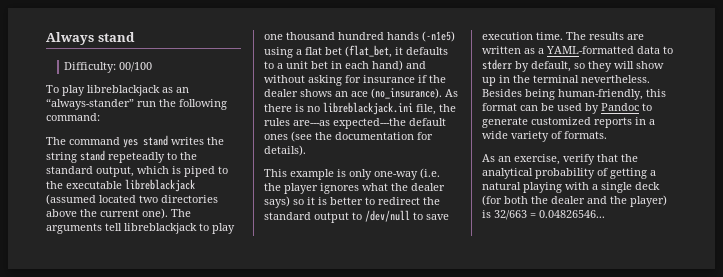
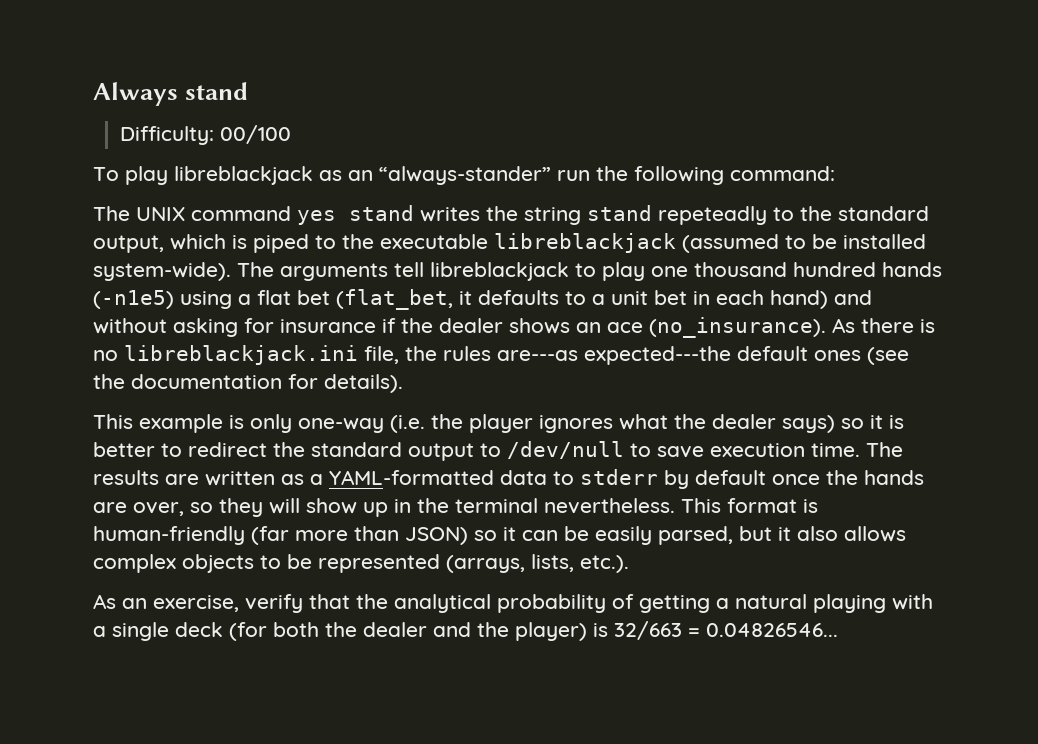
- The command yes stand writes the string stand repeteadly to the standard output, which is piped to the executable libreblackjack (assumed located two directories above the current one).
+ The UNIX command yes stand writes the string stand repeteadly to the standard output, which is piped to the executable libreblackjack (assumed to be installed system-wide).
- The results are written as a YAML-formatted data to stderr by default, so they will show up in the terminal nevertheless.
+ The results are written as a YAML-formatted data to stderr by default once the hands are over, so they will show up in the terminal nevertheless.
- Besides being human-friendly, this format can be used by Pandoc to generate customized reports in a wide variety of formats.
+ This format is human-friendly (far more than JSON) so it can be easily parsed, but it also allows complex objects to be represented (arrays, lists, etc.).

